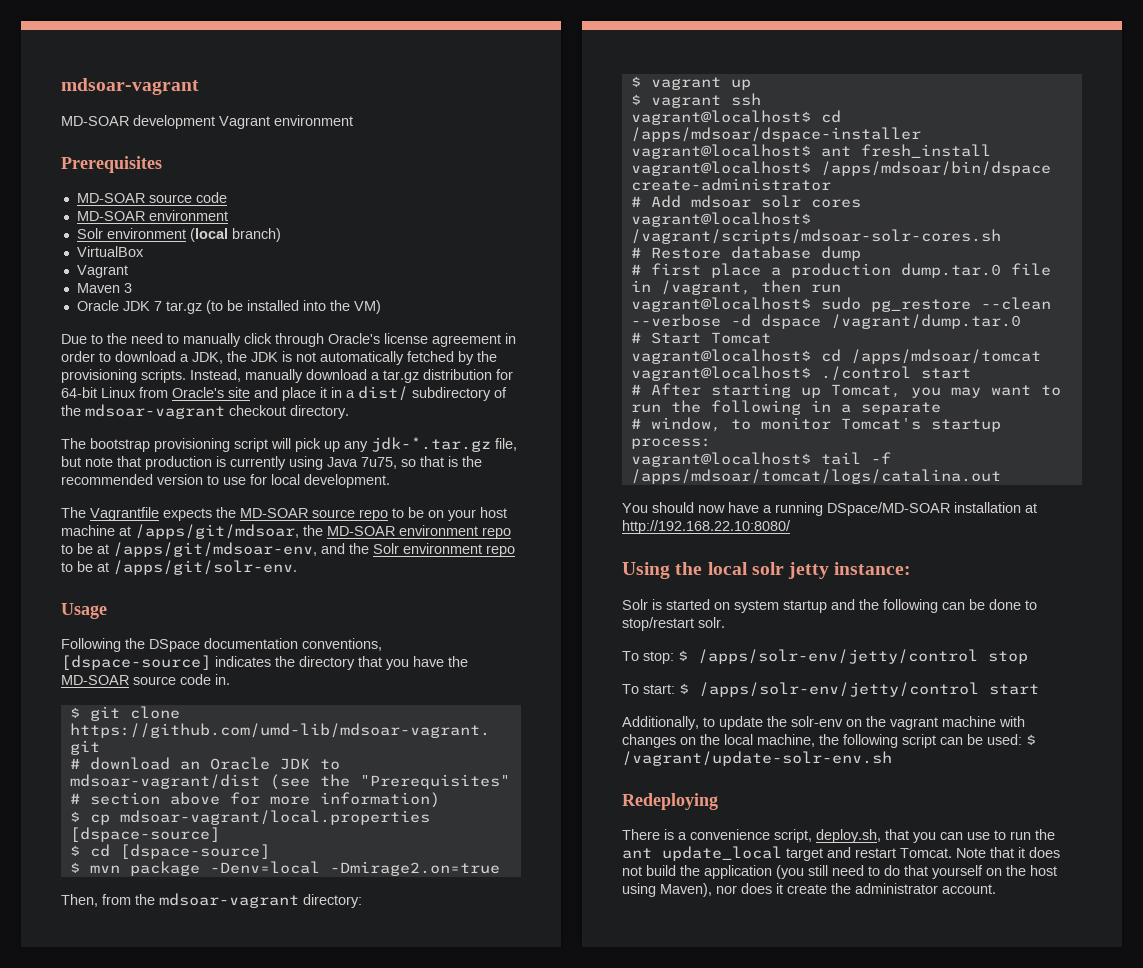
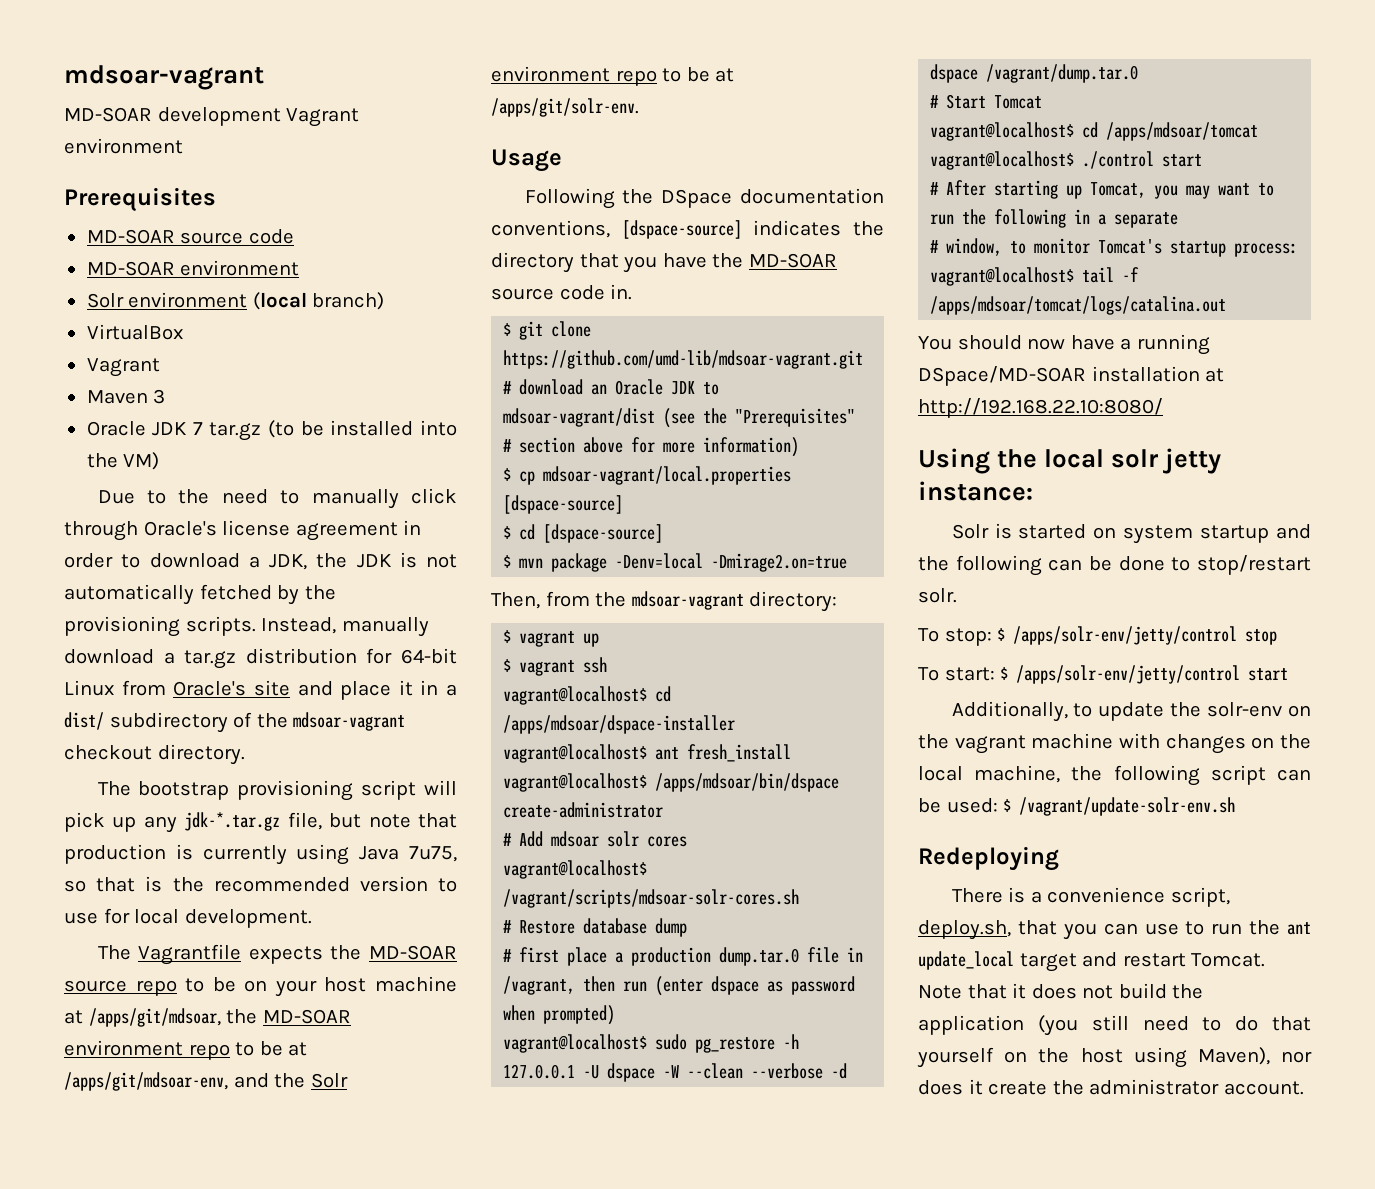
- # first place a production dump.tar.0 file in /vagrant, then run
- vagrant@localhost$ sudo pg_restore --clean --verbose -d dspace /vagrant/dump.tar.0
+ # first place a production dump.tar.0 file in /vagrant, then run (enter dspace as password when prompted)
+ vagrant@localhost$ sudo pg_restore -h 127.0.0.1 -U dspace -W --clean --verbose -d dspace /vagrant/dump.tar.0

